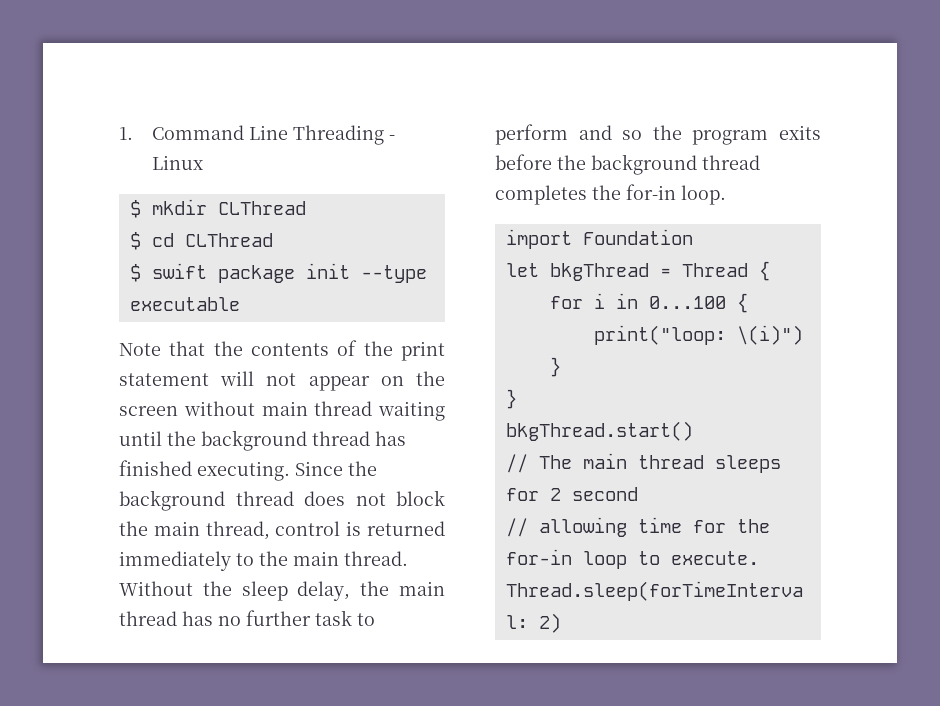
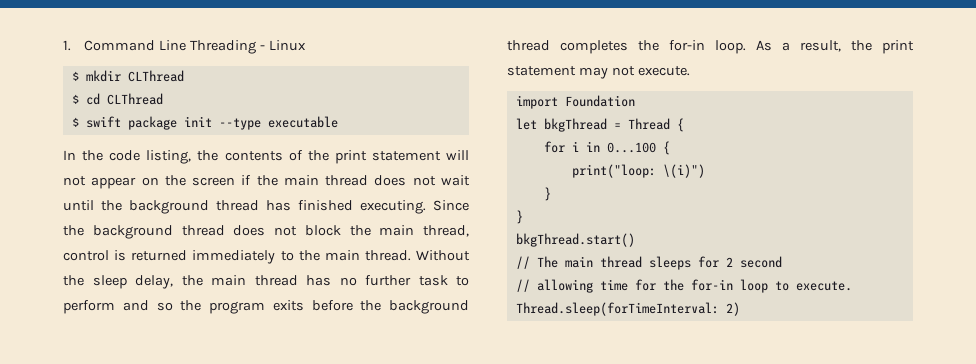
- Note that the contents of the print statement will not appear on the screen without main thread waiting until the background thread has finished executing.
+ In the code listing, the contents of the print statement will not appear on the screen if the main thread does not wait until the background thread has finished executing.
+ As a result, the print statement may not execute.

